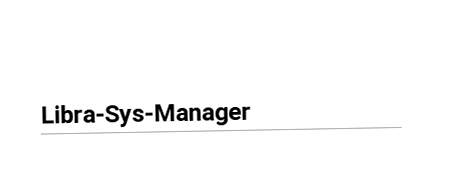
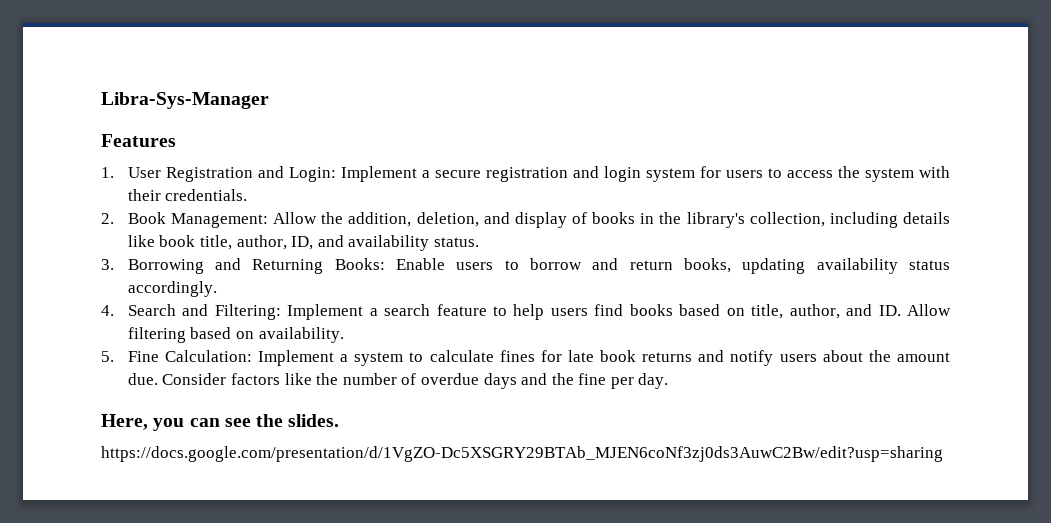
+ Features
+ 1. User Registration and Login: Implement a secure registration and login system for users to access the system with their credentials.
+ 2. Book Management: Allow the addition, deletion, and display of books in the library's collection, including details like book title, author, ID, and availability status.
+ 3. Borrowing and Returning Books: Enable users to borrow and return books, updating availability status accordingly.
+ 4. Search and Filtering: Implement a search feature to help users find books based on title, author, and ID. Allow filtering based on availability.
+ 5. Fine Calculation: Implement a system to calculate fines for late book returns and notify users about the amount due. Consider factors like the number of overdue days and the fine per day.
+ Here, you can see the slides.
+ https://docs.google.com/presentation/d/1VgZO-Dc5XSGRY29BTAb_MJEN6coNf3zj0ds3AuwC2Bw/edit?usp=sharing

